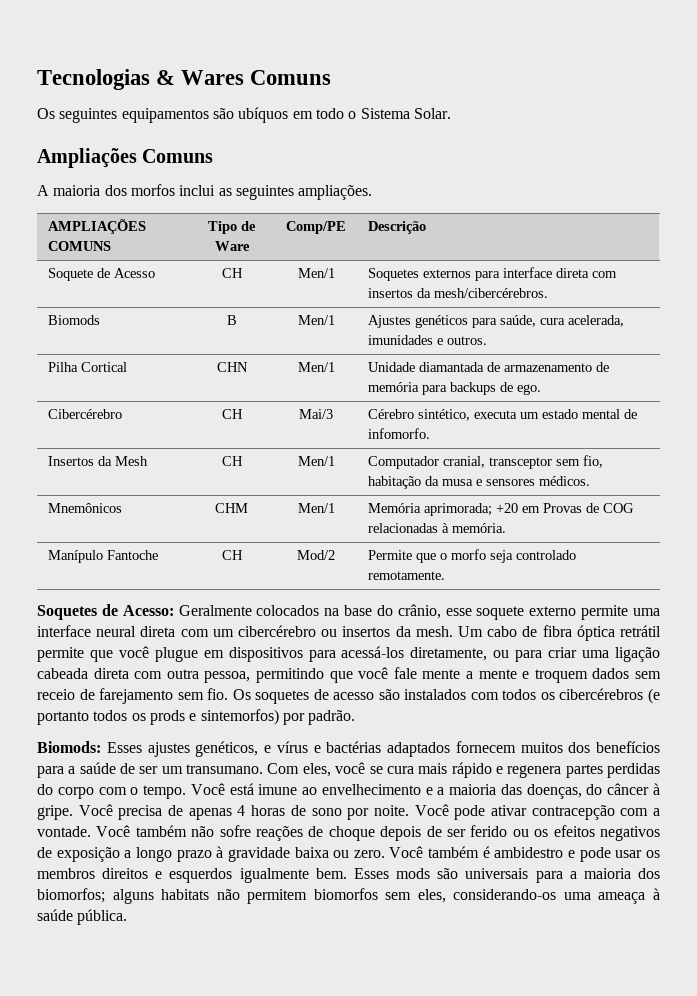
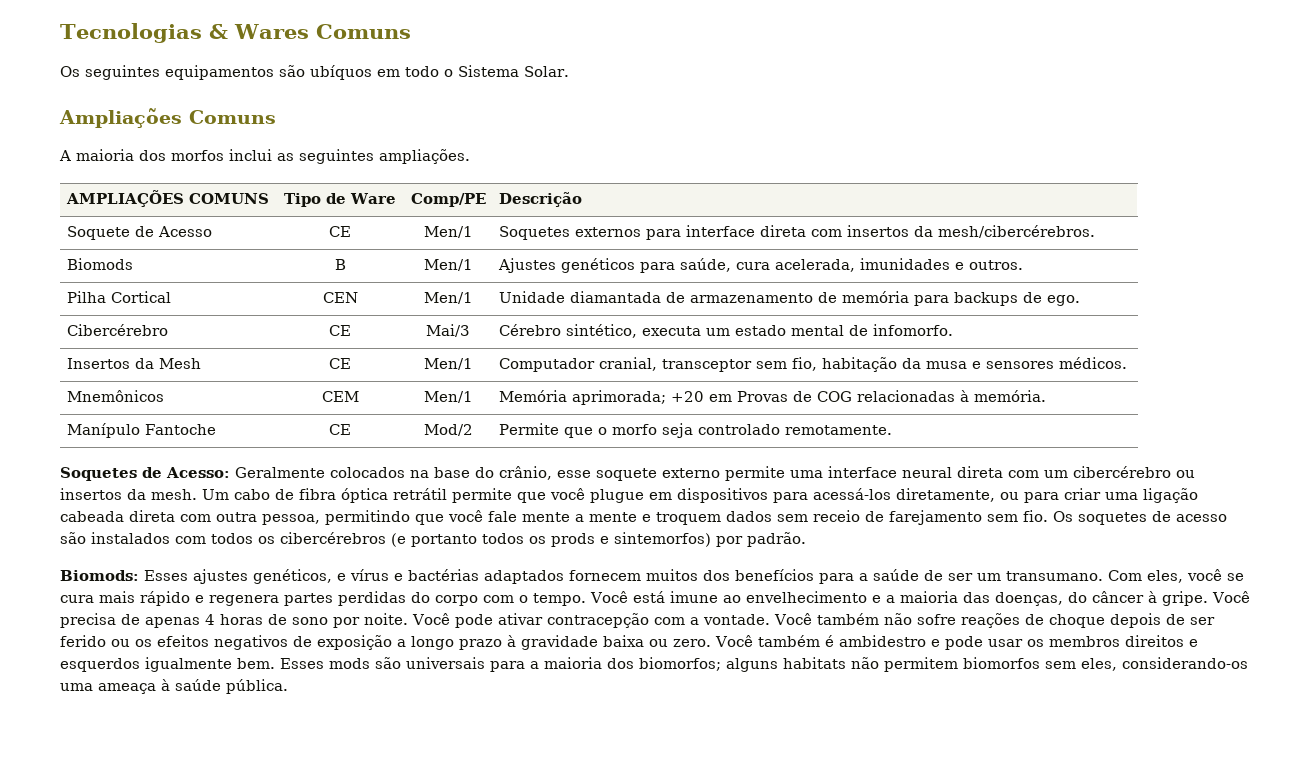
- Soquete de Acesso | CH | Men/1 | Soquetes externos para interface direta com insertos da mesh/cibercérebros.
+ Soquete de Acesso | CE | Men/1 | Soquetes externos para interface direta com insertos da mesh/cibercérebros.
- Pilha Cortical | CHN | Men/1 | Unidade diamantada de armazenamento de memória para backups de ego.
+ Pilha Cortical | CEN | Men/1 | Unidade diamantada de armazenamento de memória para backups de ego.
- Cibercérebro | CH | Mai/3 | Cérebro sintético, executa um estado mental de infomorfo.
+ Cibercérebro | CE | Mai/3 | Cérebro sintético, executa um estado mental de infomorfo.
- Insertos da Mesh | CH | Men/1 | Computador cranial, transceptor sem fio, habitação da musa e sensores médicos.
+ Insertos da Mesh | CE | Men/1 | Computador cranial, transceptor sem fio, habitação da musa e sensores médicos.
- Mnemônicos | CHM | Men/1 | Memória aprimorada; +20 em Provas de COG relacionadas à memória.
+ Mnemônicos | CEM | Men/1 | Memória aprimorada; +20 em Provas de COG relacionadas à memória.
- Manípulo Fantoche | CH | Mod/2 | Permite que o morfo seja controlado remotamente.
+ Manípulo Fantoche | CE | Mod/2 | Permite que o morfo seja controlado remotamente.

